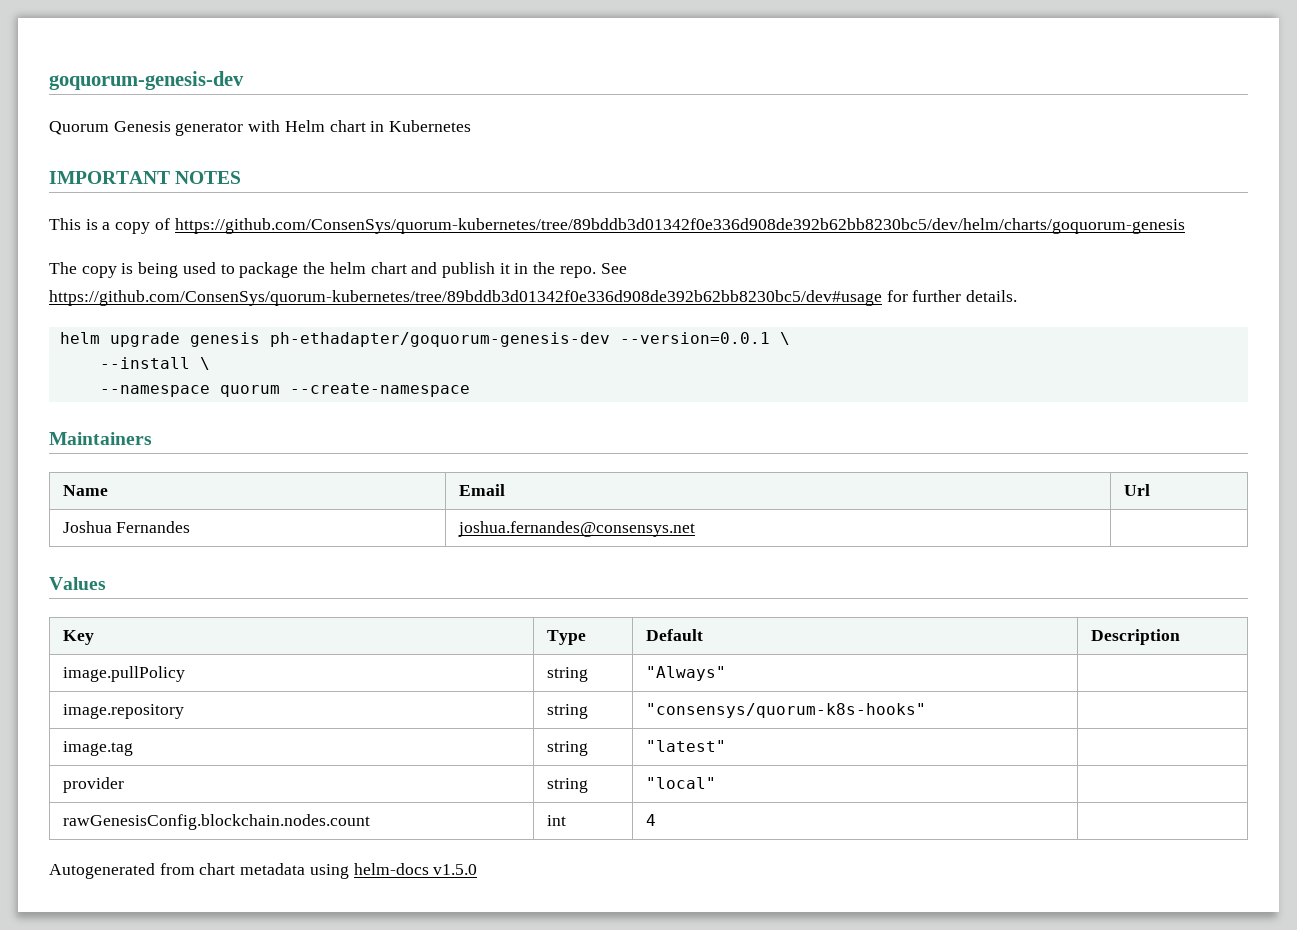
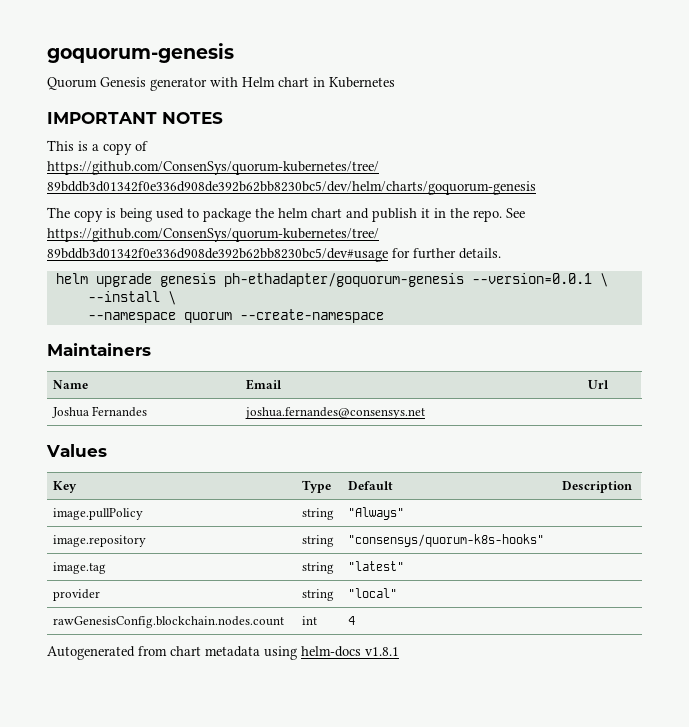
- goquorum-genesis-dev
+ goquorum-genesis
- helm upgrade genesis ph-ethadapter/goquorum-genesis-dev --version=0.0.1 \
+ helm upgrade genesis ph-ethadapter/goquorum-genesis --version=0.0.1 \
- Autogenerated from chart metadata using helm-docs v1.5.0
+ Autogenerated from chart metadata using helm-docs v1.8.1

